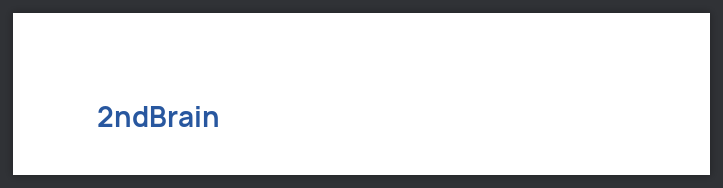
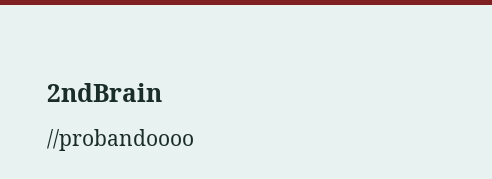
+ //probandoooo

